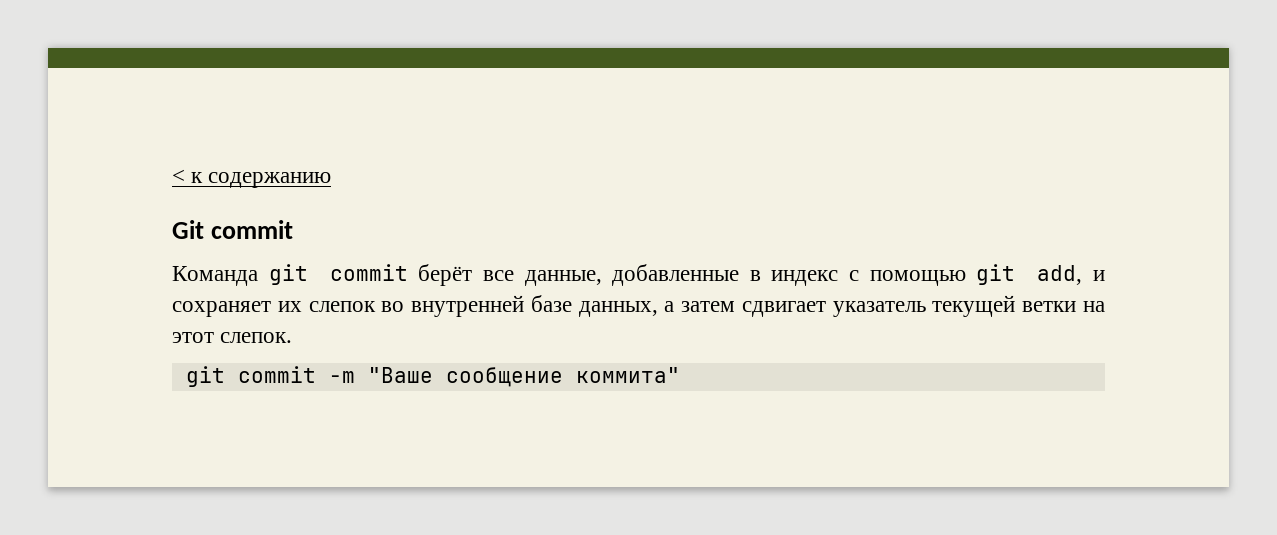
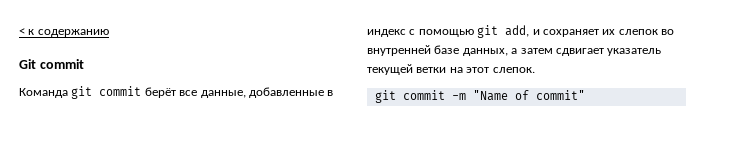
- git commit -m "Ваше сообщение коммита"
+ git commit -m "Name of commit"

